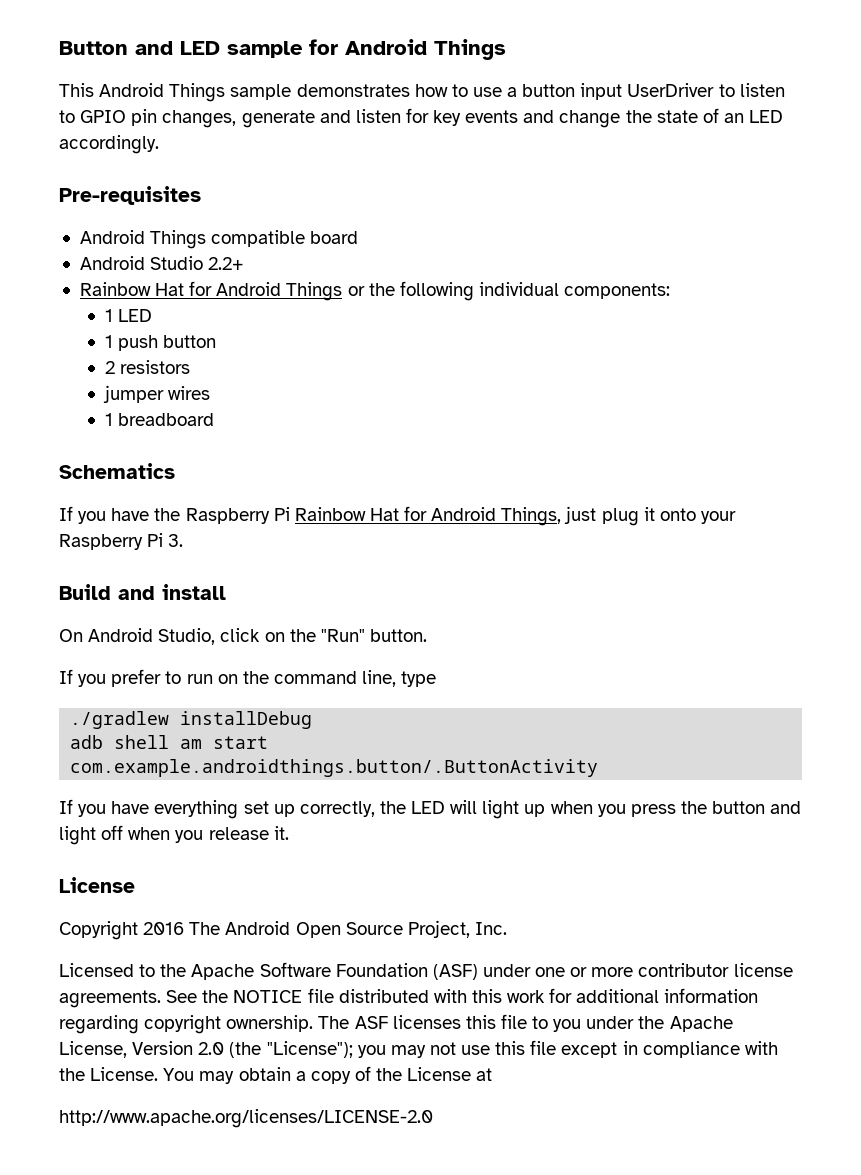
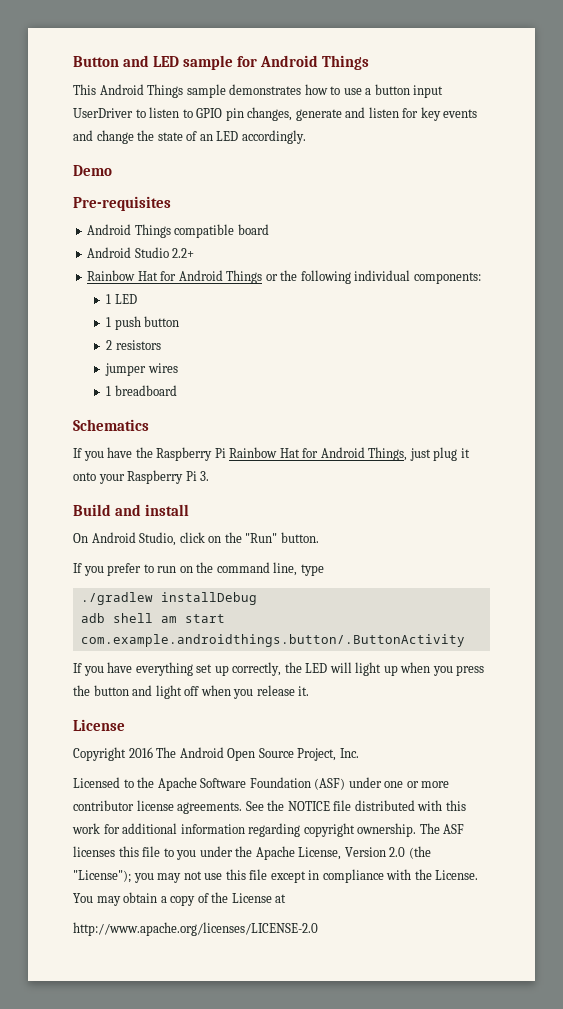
+ Demo

